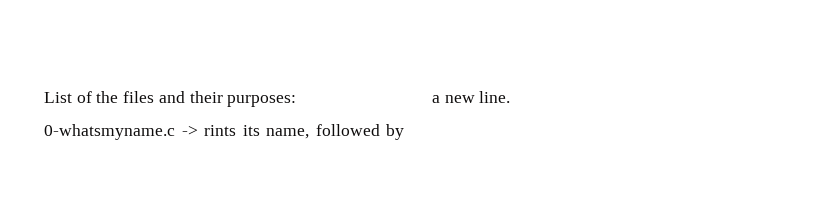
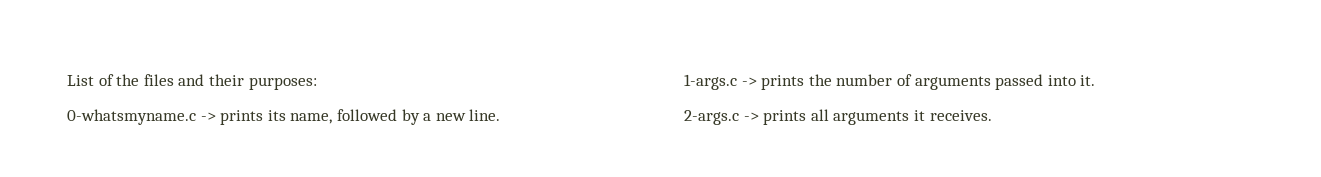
- 0-whatsmyname.c -> rints its name, followed by a new line.
+ 0-whatsmyname.c -> prints its name, followed by a new line.
+ 1-args.c -> prints the number of arguments passed into it.
+ 2-args.c -> prints all arguments it receives.

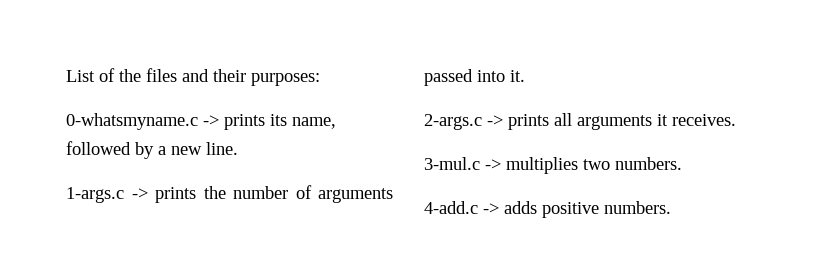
+ 3-mul.c -> multiplies two numbers.
+ 4-add.c -> adds positive numbers.

